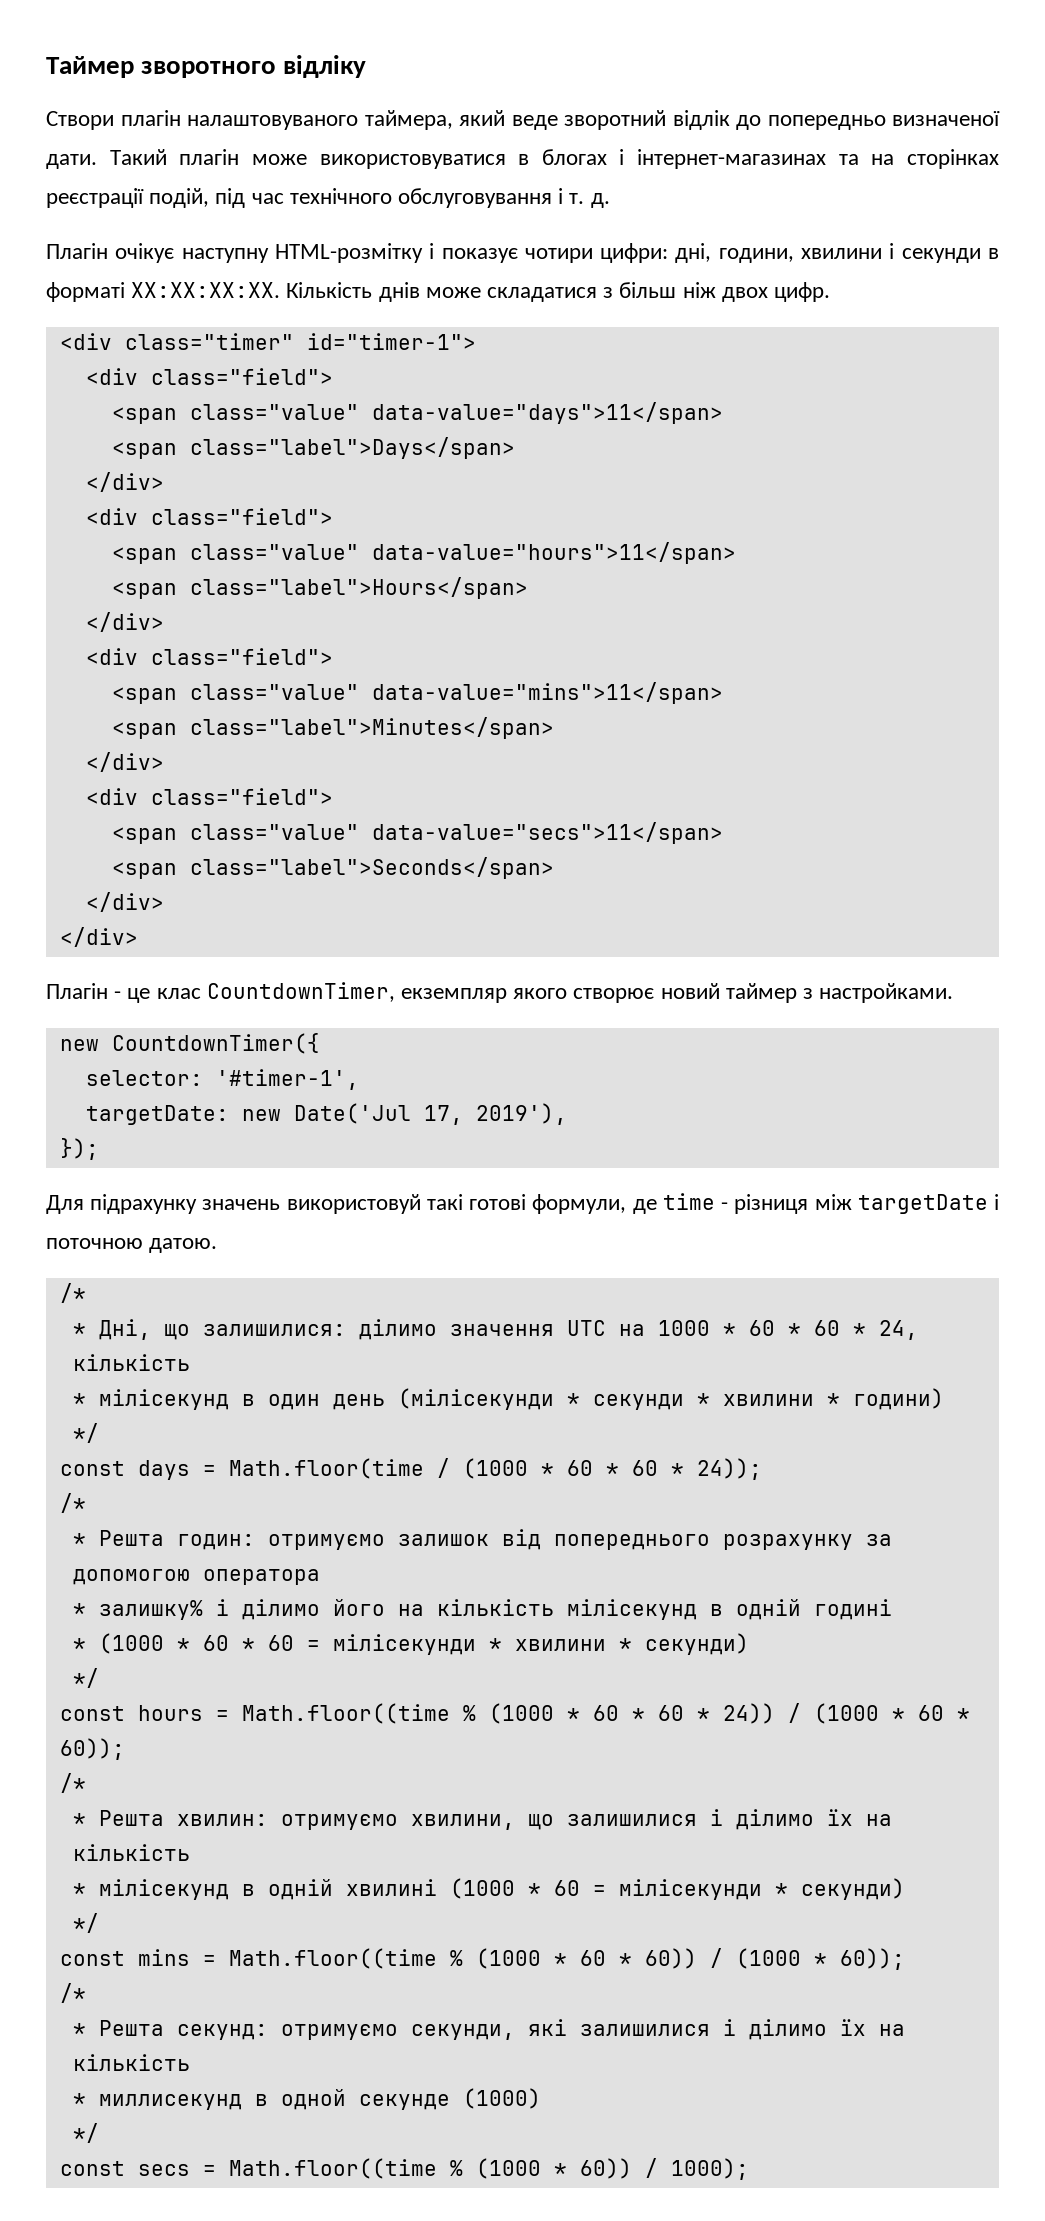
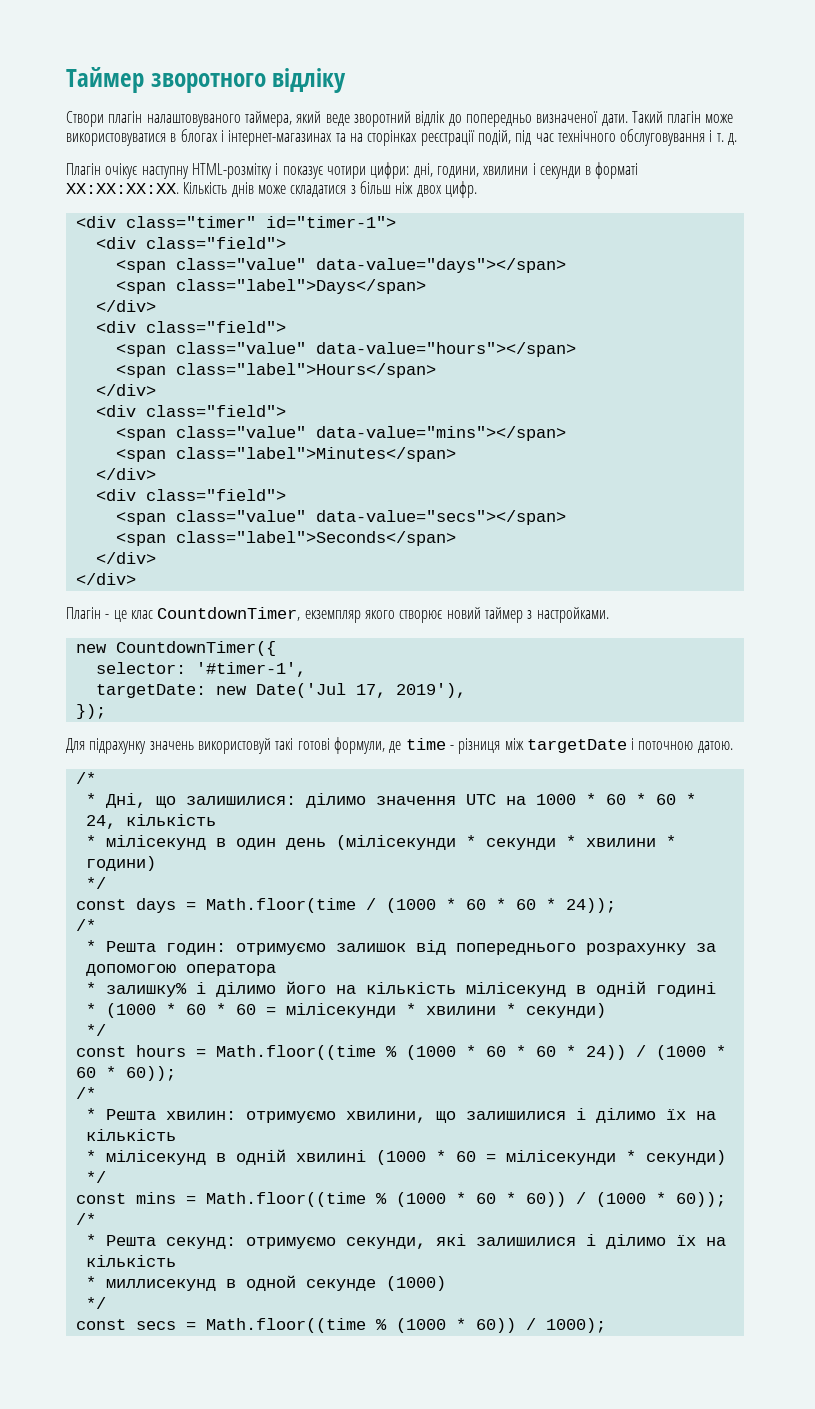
- <span class="value" data-value="days">11</span>
+ <span class="value" data-value="days"></span>
- <span class="value" data-value="hours">11</span>
+ <span class="value" data-value="hours"></span>
- <span class="value" data-value="mins">11</span>
+ <span class="value" data-value="mins"></span>
- <span class="value" data-value="secs">11</span>
+ <span class="value" data-value="secs"></span>

